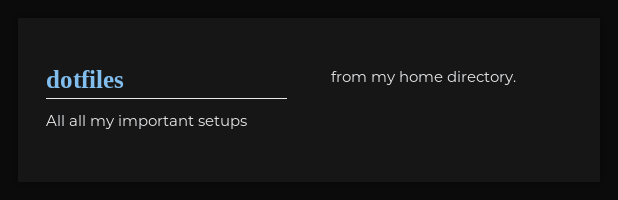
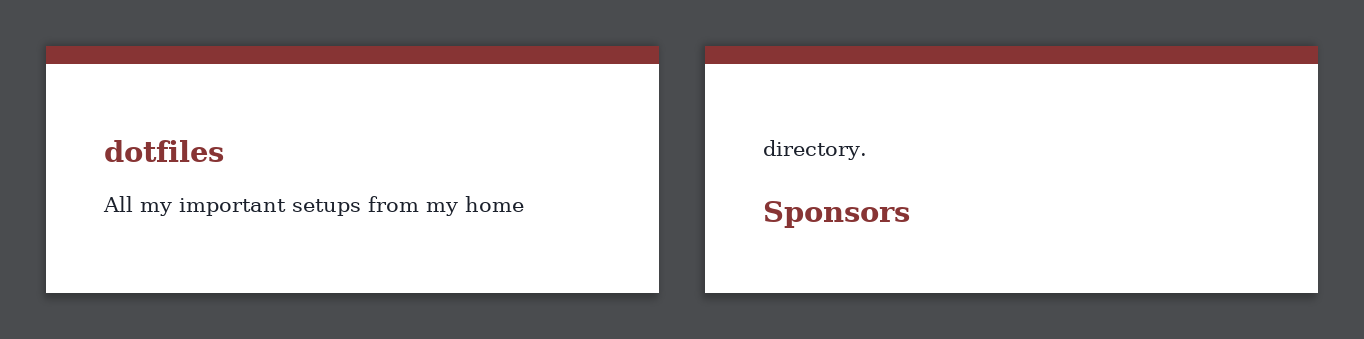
- All all my important setups from my home directory.
+ All my important setups from my home directory.
+ Sponsors

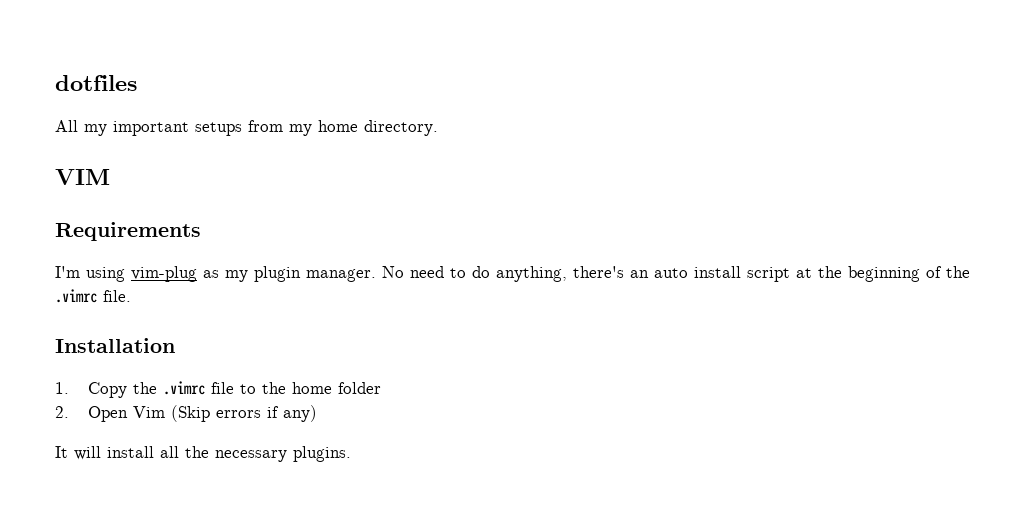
- Sponsors
+ VIM
+ Requirements
+ I'm using vim-plug as my plugin manager. No need to do anything, there's an auto install script at the beginning of the .vimrc file.
+ Installation
+ 1. Copy the .vimrc file to the home folder
+ 2. Open Vim (Skip errors if any)
+ It will install all the necessary plugins.

